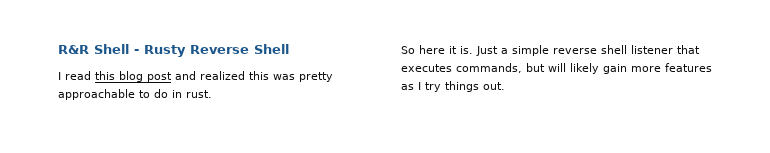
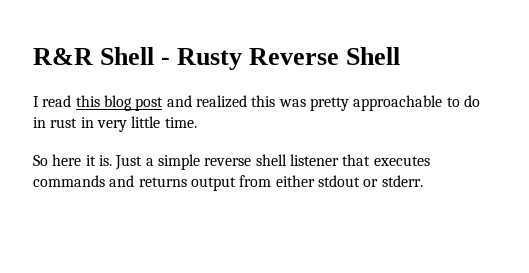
- I read this blog post and realized this was pretty approachable to do in rust.
+ I read this blog post and realized this was pretty approachable to do in rust in very little time.
- Just a simple reverse shell listener that executes commands, but will likely gain more features as I try things out.
+ Just a simple reverse shell listener that executes commands and returns output from either stdout or stderr.

